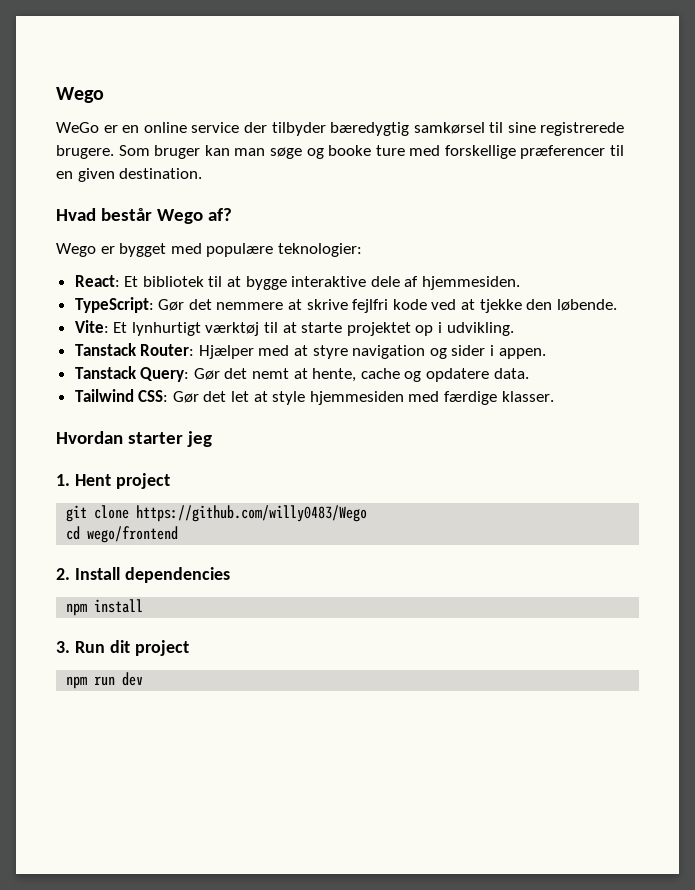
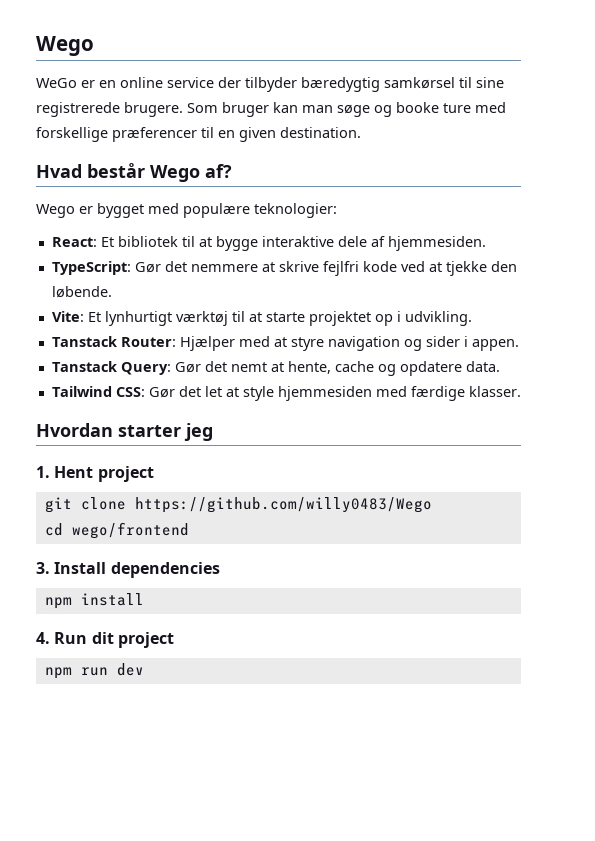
- 2. Install dependencies
+ 3. Install dependencies
- 3. Run dit project
+ 4. Run dit project

